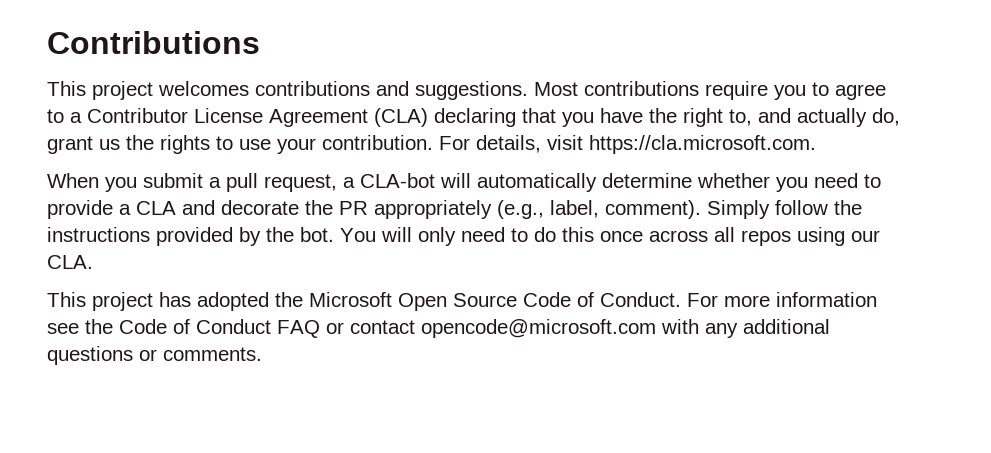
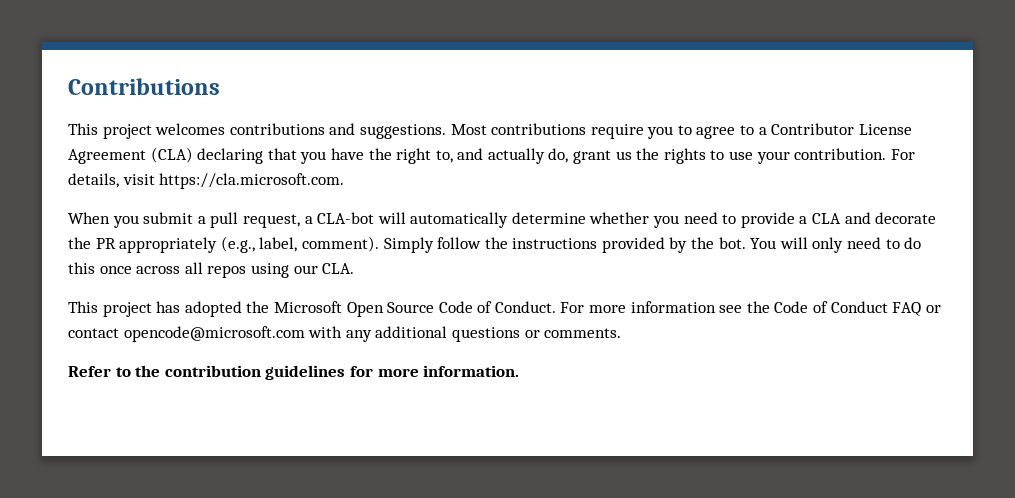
+ Refer to the contribution guidelines for more information.

